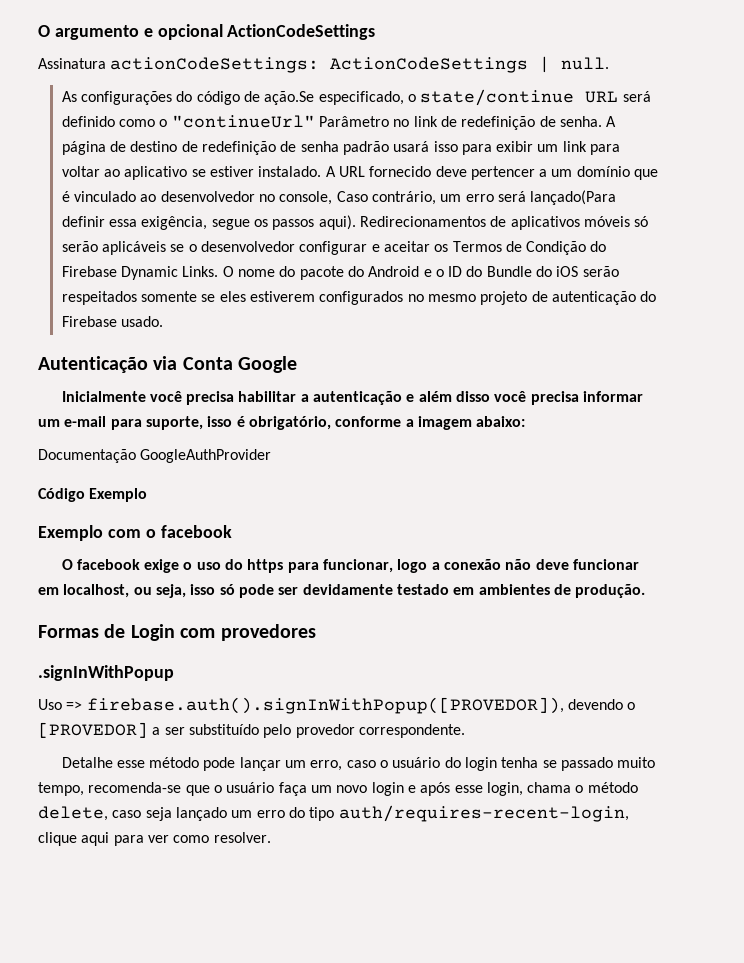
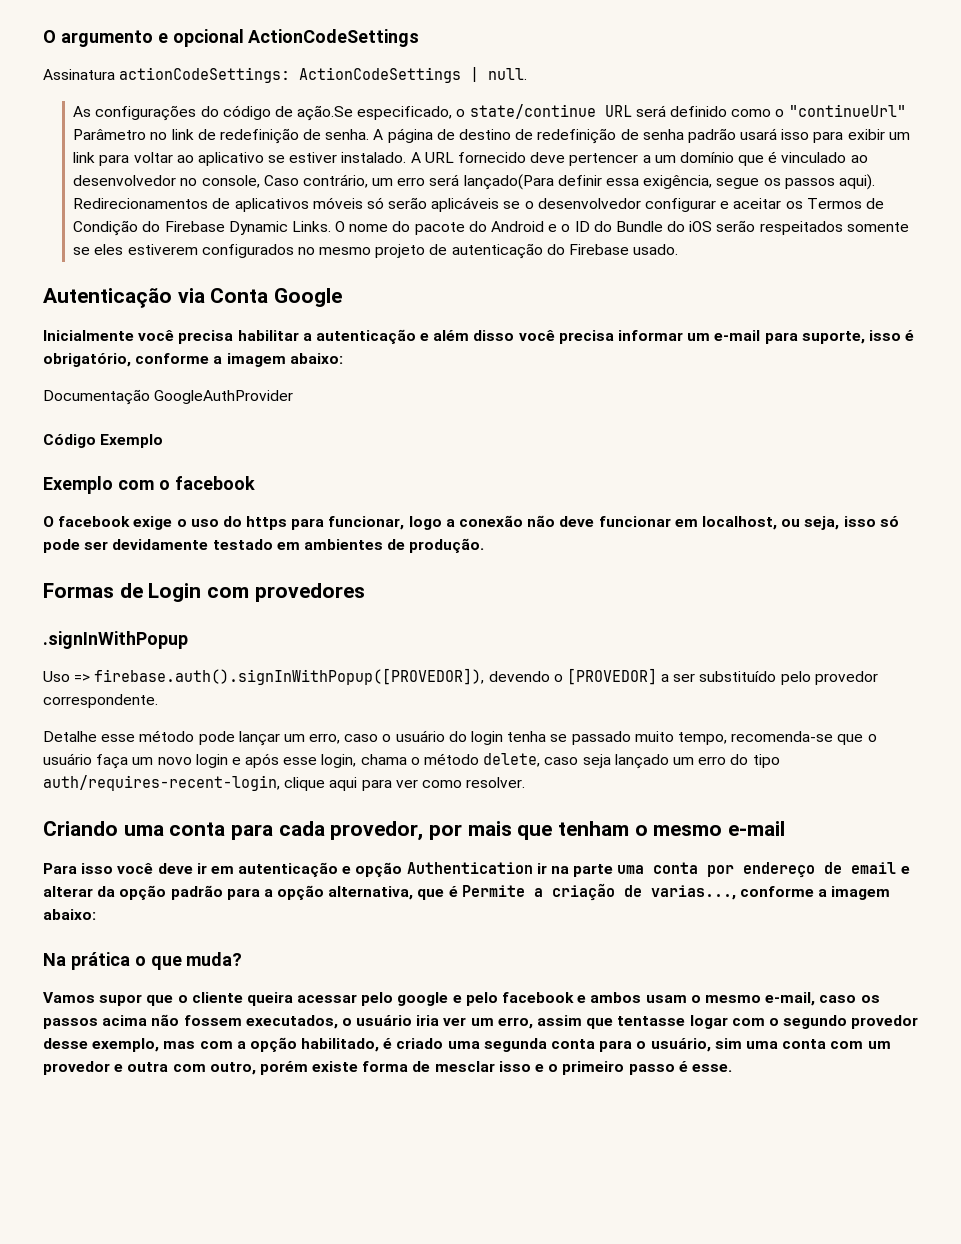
+ Criando uma conta para cada provedor, por mais que tenham o mesmo e-mail
+ Para isso você deve ir em autenticação e opção Authentication ir na parte uma conta por endereço de email e alterar da opção padrão para a opção alternativa, que é Permite a criação de varias..., conforme a imagem abaixo:
+ Na prática o que muda?
+ Vamos supor que o cliente queira acessar pelo google e pelo facebook e ambos usam o mesmo e-mail, caso os passos acima não fossem executados, o usuário iria ver um erro, assim que tentasse logar com o segundo provedor desse exemplo, mas com a opção habilitado, é criado uma segunda conta para o usuário, sim uma conta com um provedor e outra com outro, porém existe forma de mesclar isso e o primeiro passo é esse.

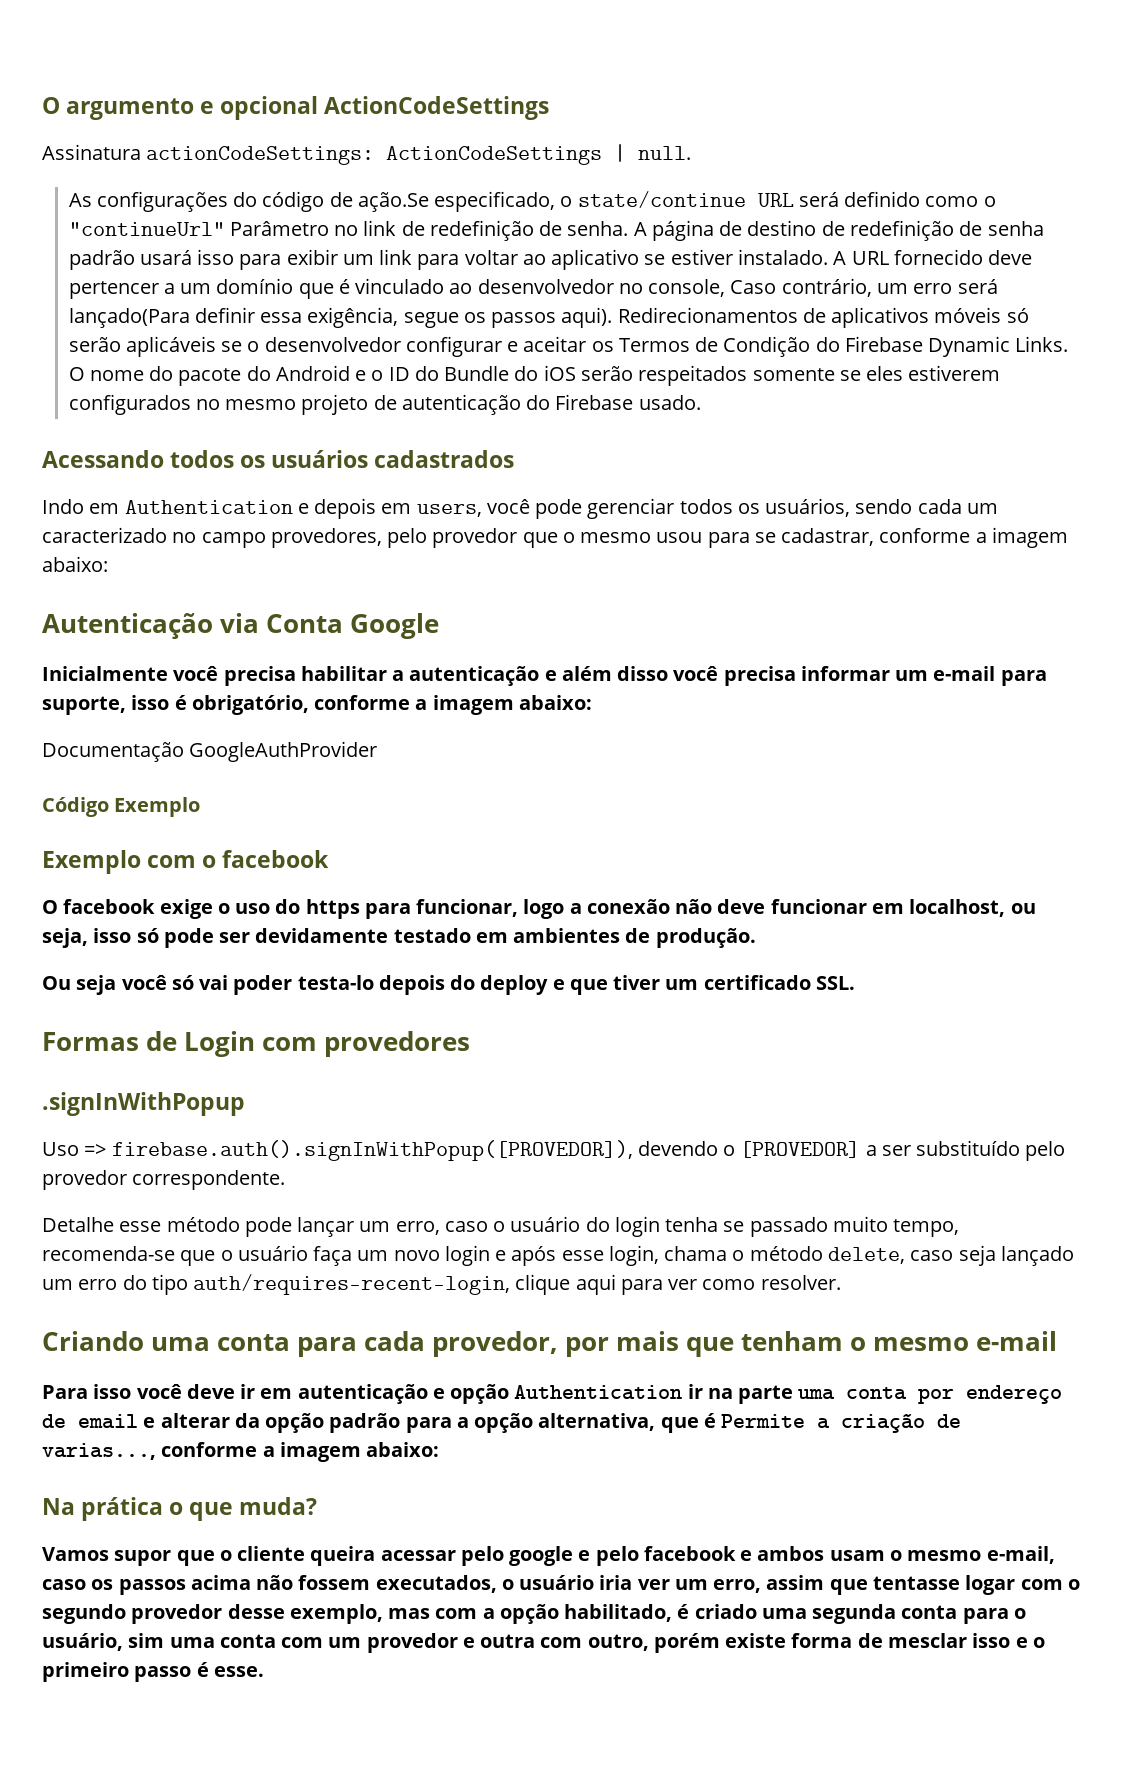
+ Acessando todos os usuários cadastrados
+ Indo em Authentication e depois em users, você pode gerenciar todos os usuários, sendo cada um caracterizado no campo provedores, pelo provedor que o mesmo usou para se cadastrar, conforme a imagem abaixo:
+ Ou seja você só vai poder testa-lo depois do deploy e que tiver um certificado SSL.

